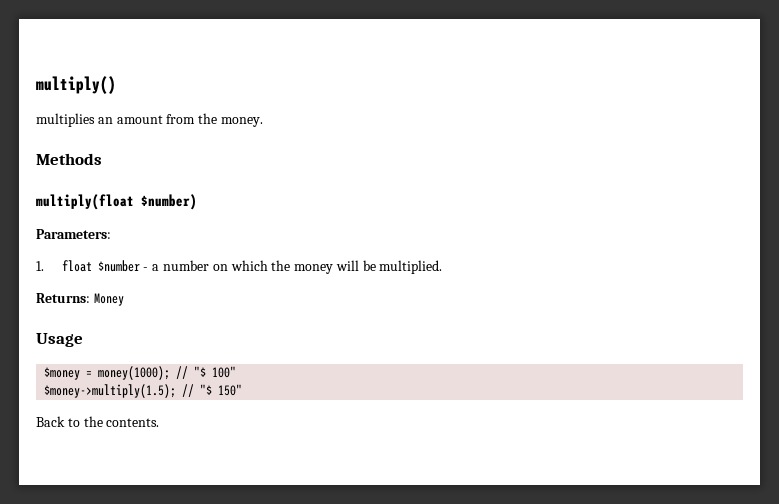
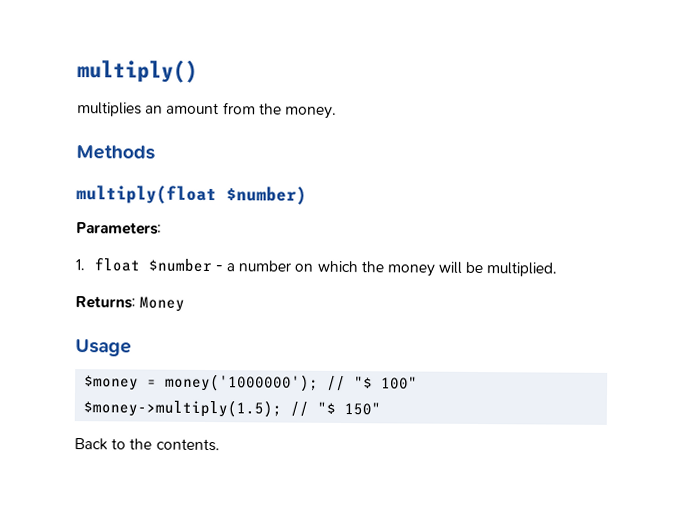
- $money = money(1000); // "$ 100"
+ $money = money('1000000'); // "$ 100"

